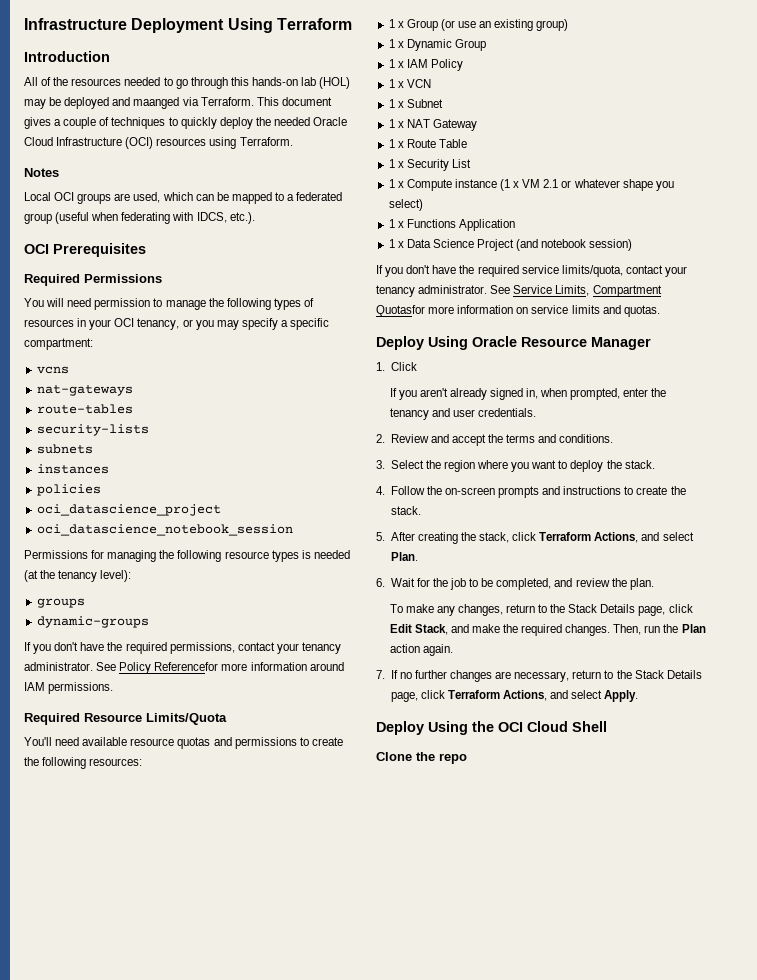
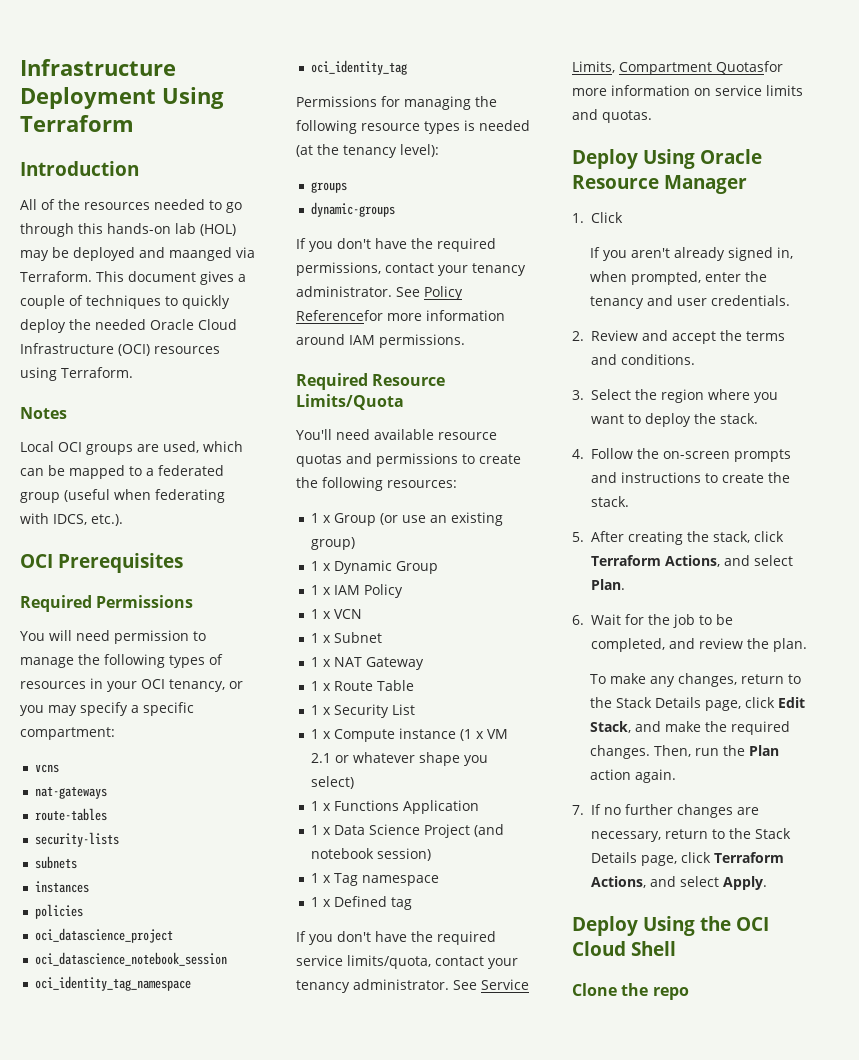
+ oci_identity_tag_namespace
+ oci_identity_tag
+ 1 x Tag namespace
+ 1 x Defined tag

